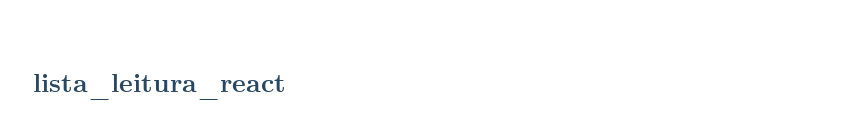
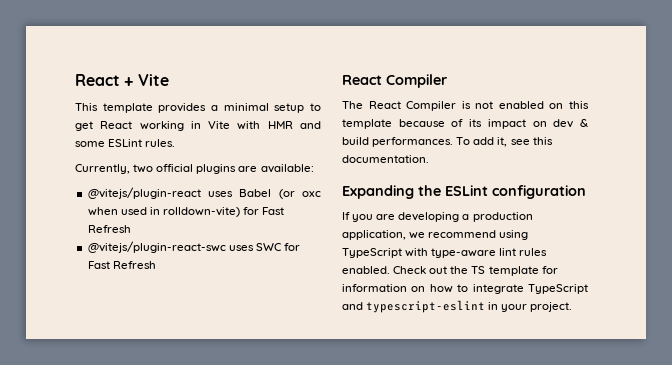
- lista_leitura_react
+ React + Vite
+ This template provides a minimal setup to get React working in Vite with HMR and some ESLint rules.
+ Currently, two official plugins are available:
+ @vitejs/plugin-react uses Babel (or oxc when used in rolldown-vite) for Fast Refresh
+ @vitejs/plugin-react-swc uses SWC for Fast Refresh
+ React Compiler
+ The React Compiler is not enabled on this template because of its impact on dev & build performances. To add it, see this documentation.
+ Expanding the ESLint configuration
+ If you are developing a production application, we recommend using TypeScript with type-aware lint rules enabled. Check out the TS template for information on how to integrate TypeScript and typescript-eslint in your project.

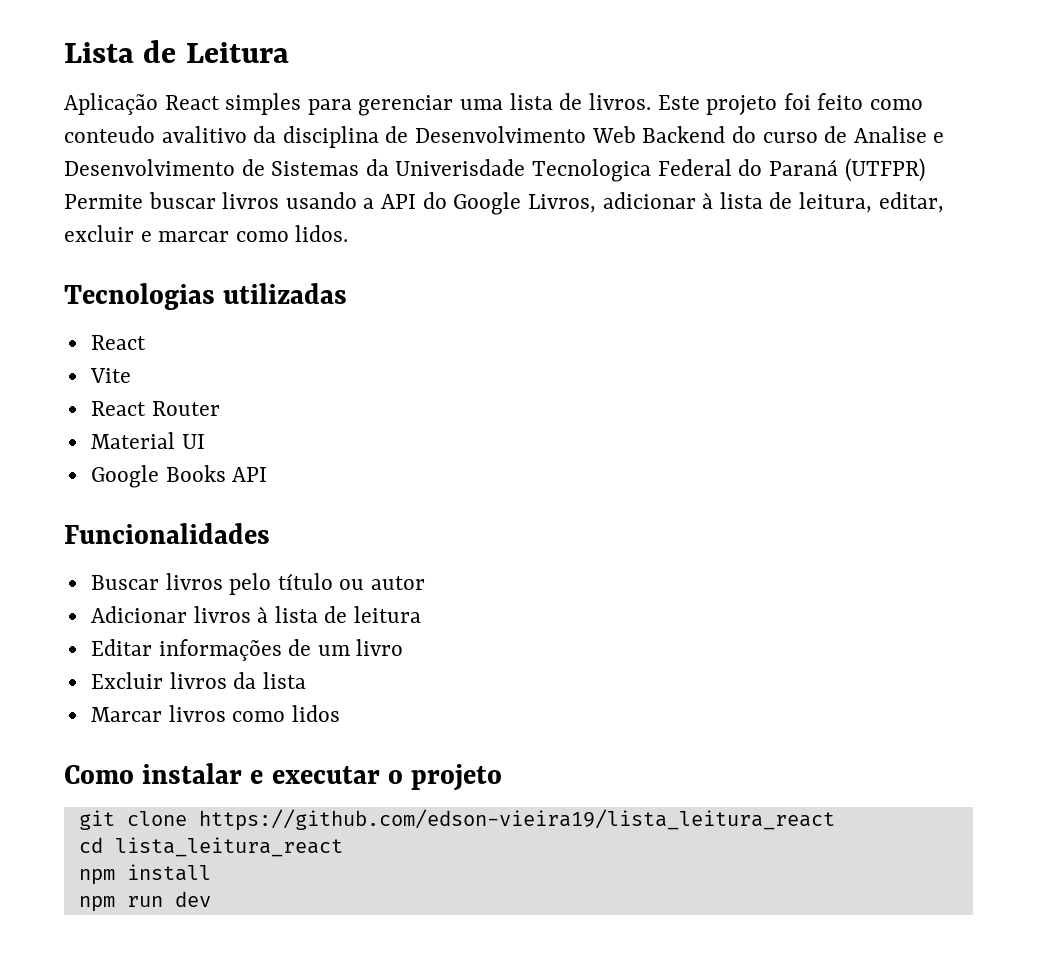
- React + Vite
- This template provides a minimal setup to get React working in Vite with HMR and some ESLint rules.
- Currently, two official plugins are available:
- @vitejs/plugin-react uses Babel (or oxc when used in rolldown-vite) for Fast Refresh
- @vitejs/plugin-react-swc uses SWC for Fast Refresh
- React Compiler
- The React Compiler is not enabled on this template because of its impact on dev & build performances. To add it, see this documentation.
- Expanding the ESLint configuration
- If you are developing a production application, we recommend using TypeScript with type-aware lint rules enabled. Check out the TS template for information on how to integrate TypeScript and typescript-eslint in your project.
+ Lista de Leitura
+ Aplicação React simples para gerenciar uma lista de livros. Este projeto foi feito como conteudo avalitivo da disciplina de Desenvolvimento Web Backend do curso de Analise e Desenvolvimento de Sistemas da Univerisdade Tecnologica Federal do Paraná (UTFPR) Permite buscar livros usando a API do Google Livros, adicionar à lista de leitura, editar, excluir e marcar como lidos.
+ Tecnologias utilizadas
+ React
+ Vite
+ React Router
+ Material UI
+ Google Books API
+ Funcionalidades
+ Buscar livros pelo título ou autor
+ Adicionar livros à lista de leitura
+ Editar informações de um livro
+ Excluir livros da lista
+ Marcar livros como lidos
+ Como instalar e executar o projeto
+ git clone https://github.com/edson-vieira19/lista_leitura_react
+ cd lista_leitura_react
+ npm install
+ npm run dev

